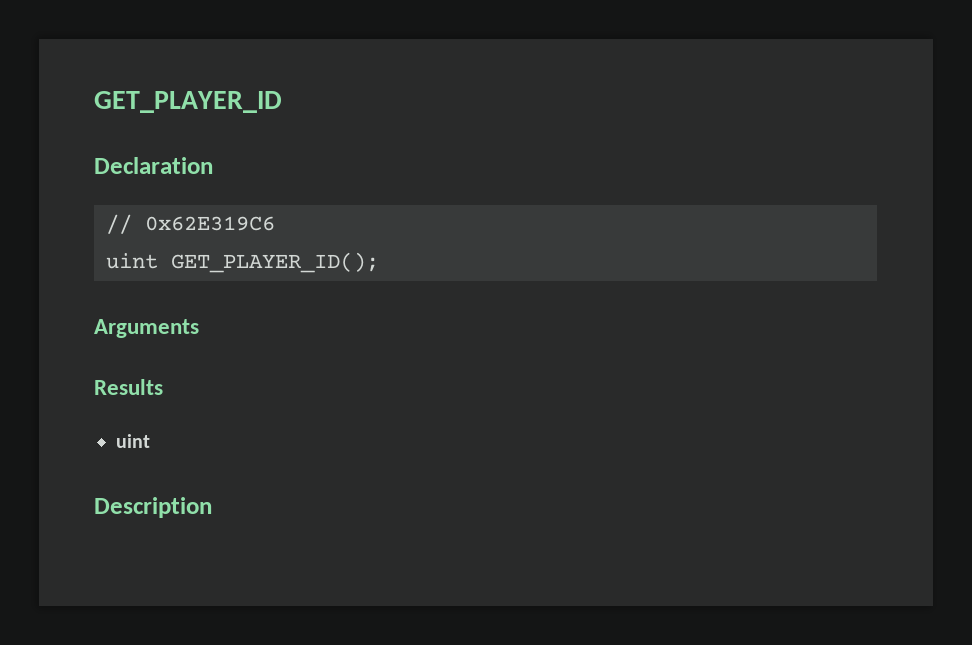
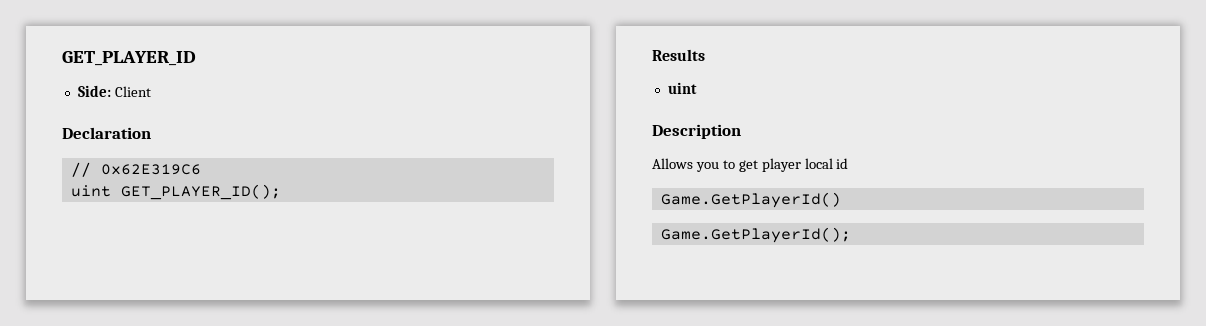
+ Side: Client
- Arguments
+ Allows you to get player local id
+ Game.GetPlayerId()
+ Game.GetPlayerId();

